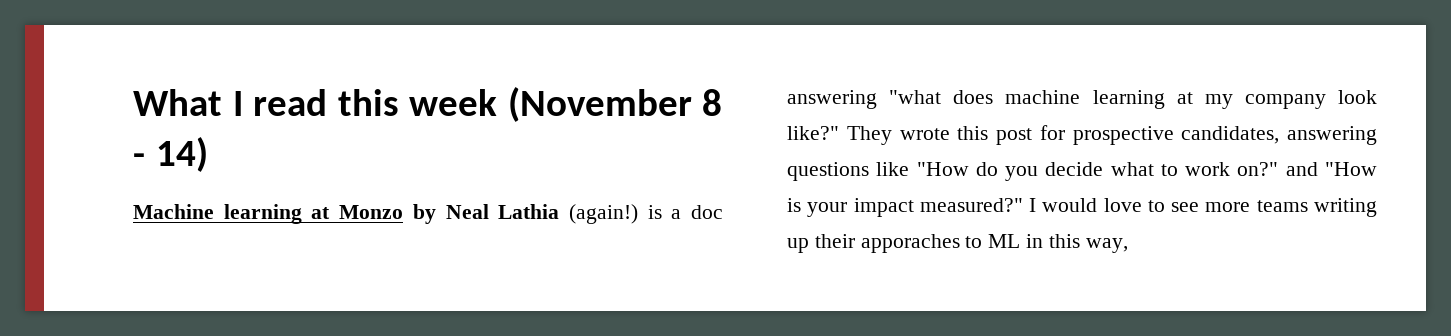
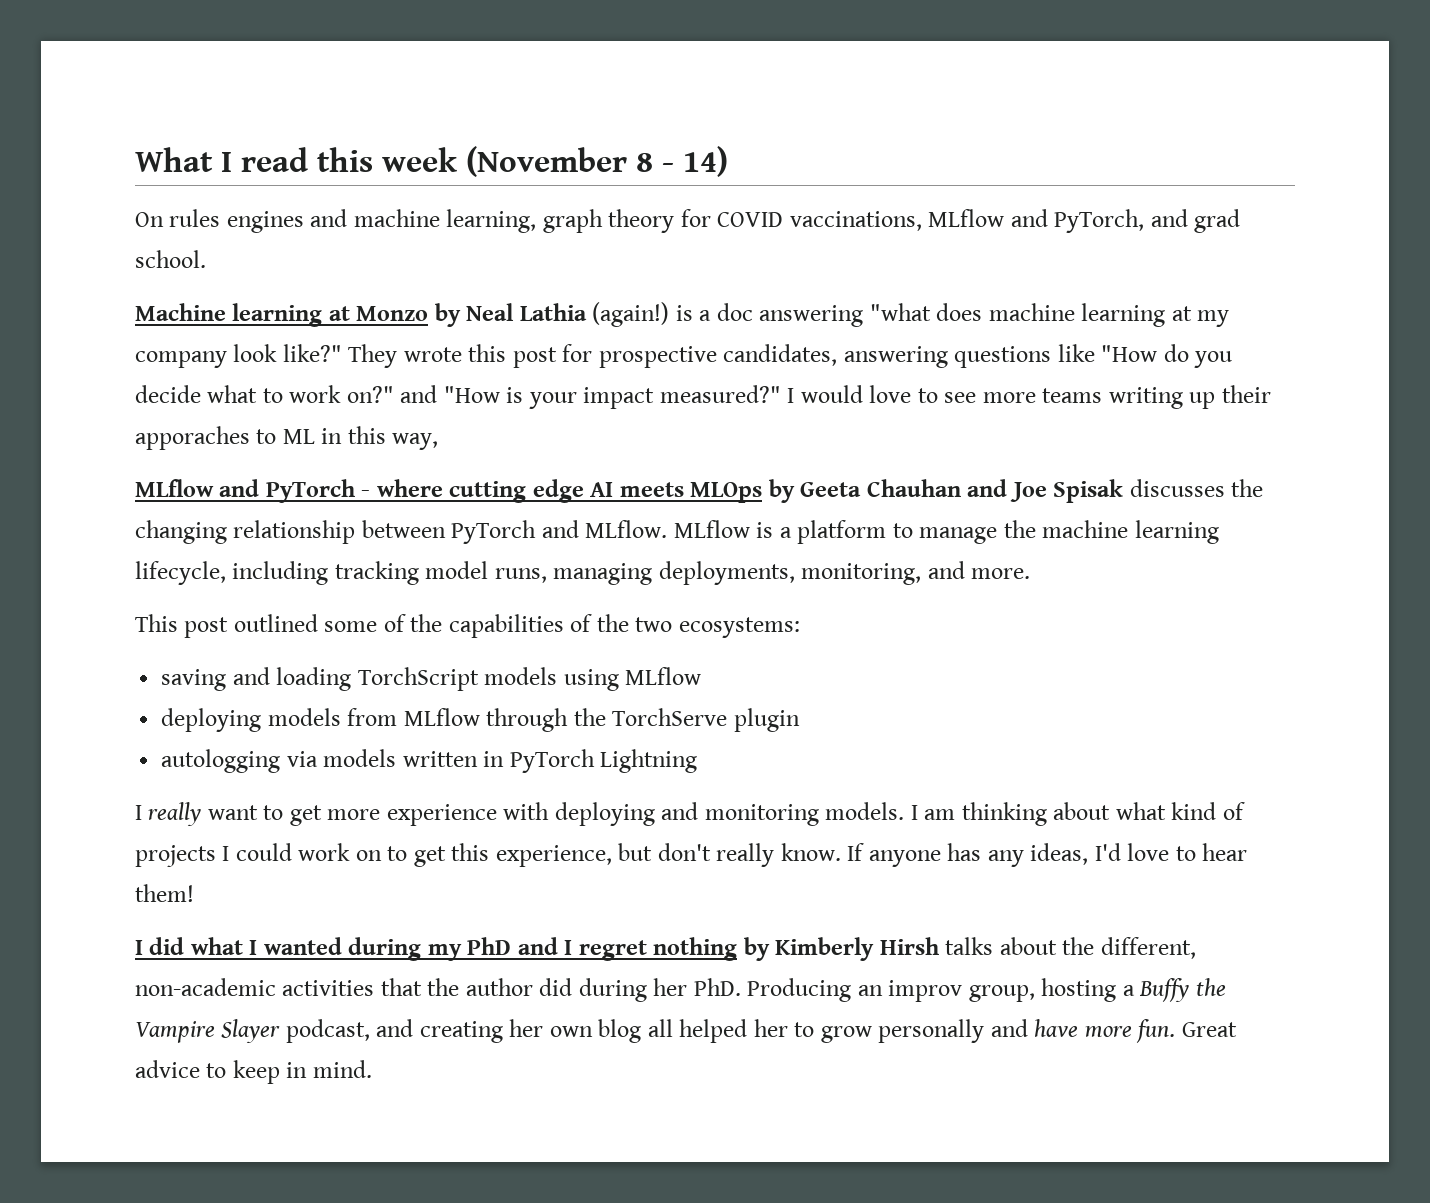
+ On rules engines and machine learning, graph theory for COVID vaccinations, MLflow and PyTorch, and grad school.
+ MLflow and PyTorch - where cutting edge AI meets MLOps by Geeta Chauhan and Joe Spisak discusses the changing relationship between PyTorch and MLflow. MLflow is a platform to manage the machine learning lifecycle, including tracking model runs, managing deployments, monitoring, and more.
+ This post outlined some of the capabilities of the two ecosystems:
+ saving and loading TorchScript models using MLflow
+ deploying models from MLflow through the TorchServe plugin
+ autologging via models written in PyTorch Lightning
+ I really want to get more experience with deploying and monitoring models. I am thinking about what kind of projects I could work on to get this experience, but don't really know. If anyone has any ideas, I'd love to hear them!
+ I did what I wanted during my PhD and I regret nothing by Kimberly Hirsh talks about the different, non-academic activities that the author did during her PhD. Producing an improv group, hosting a Buffy the Vampire Slayer podcast, and creating her own blog all helped her to grow personally and have more fun. Great advice to keep in mind.

